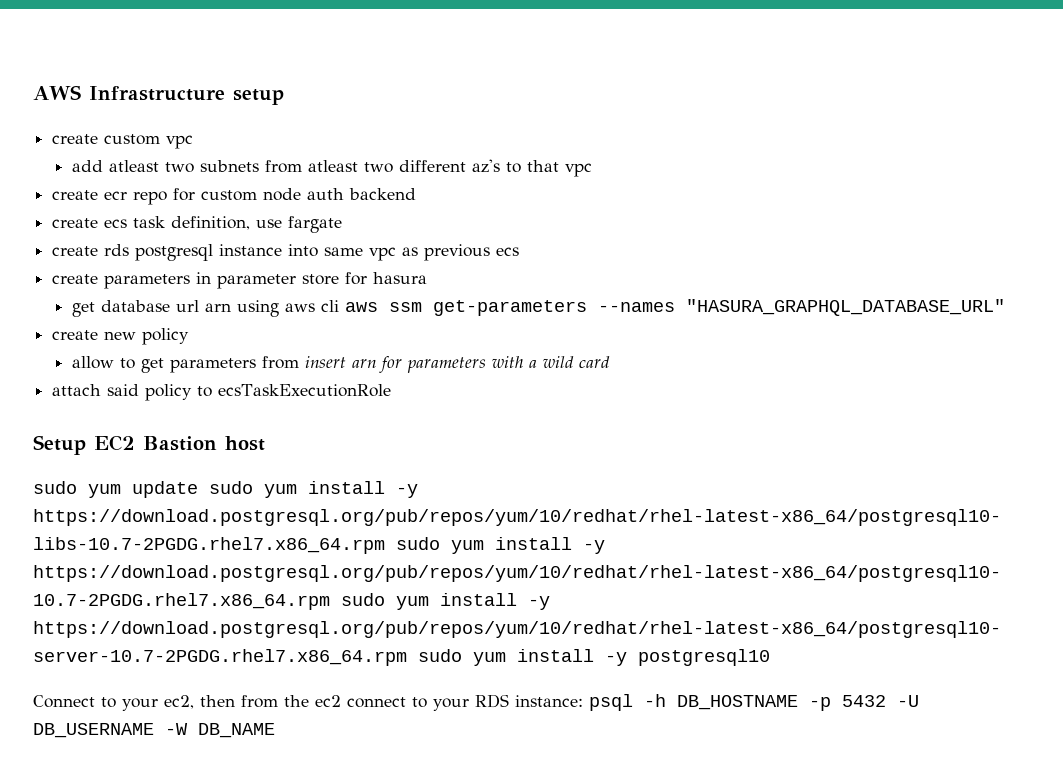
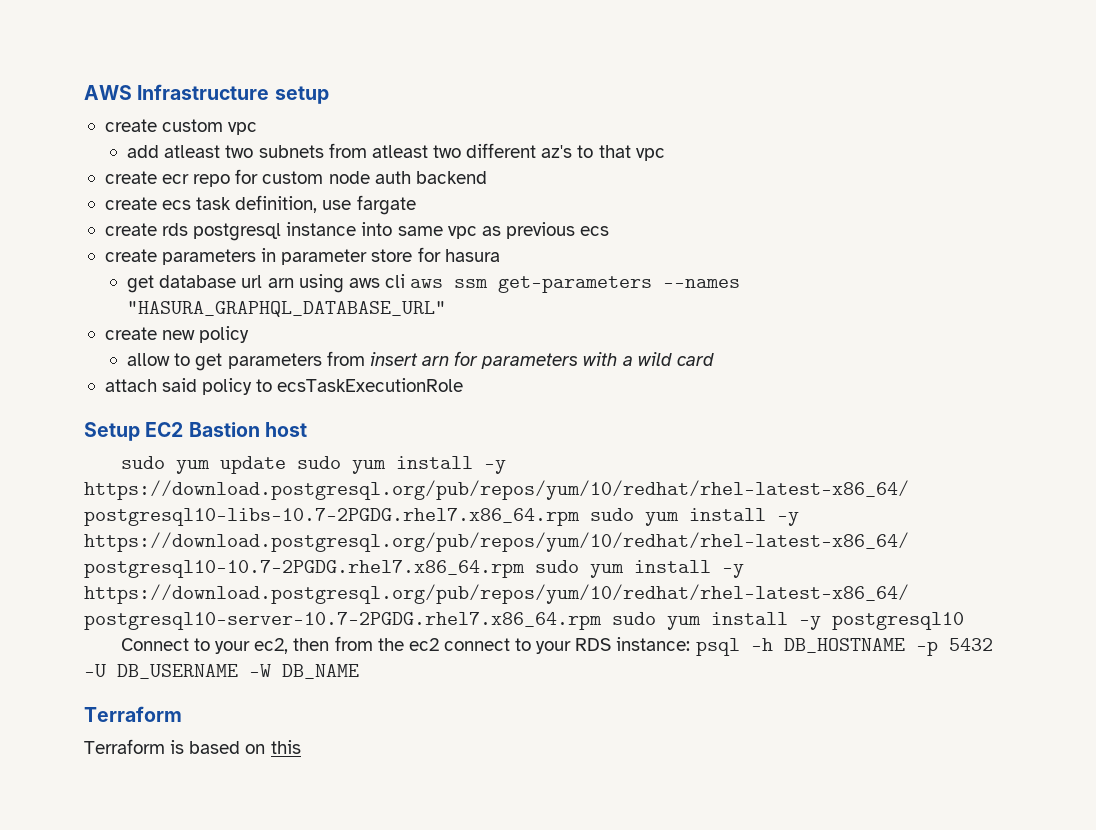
  Connect to your ec2, then from the ec2 connect to your RDS instance: psql -h DB_HOSTNAME -p 5432 -U DB_USERNAME -W DB_NAME
+ Terraform
+ Terraform is based on this

